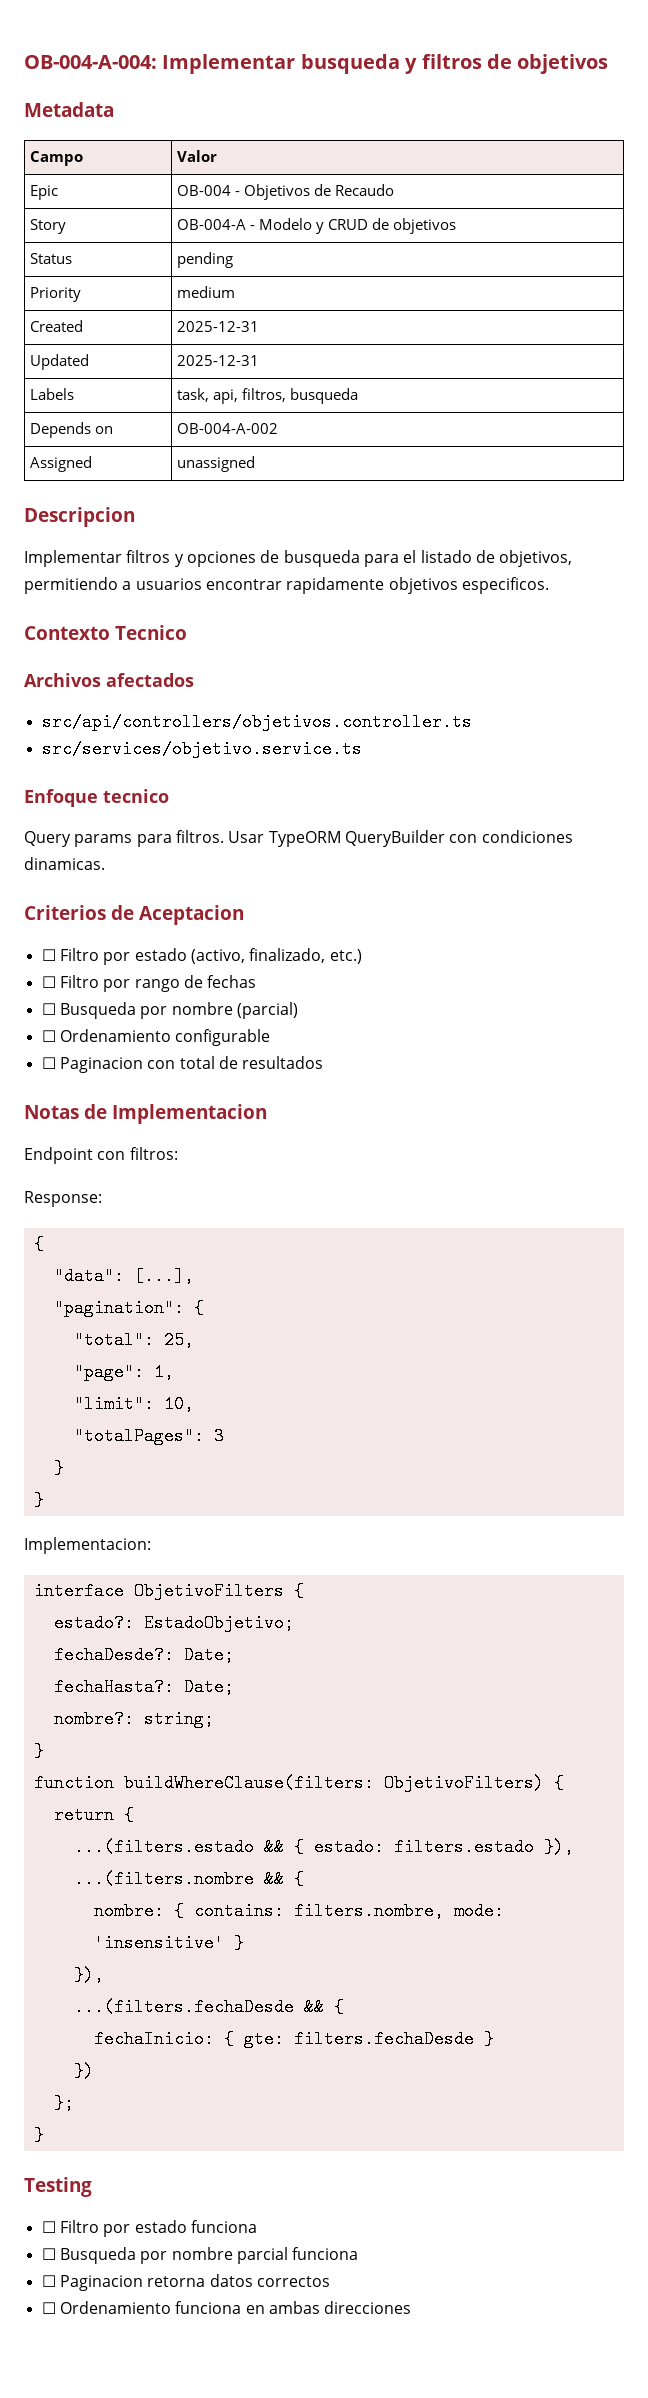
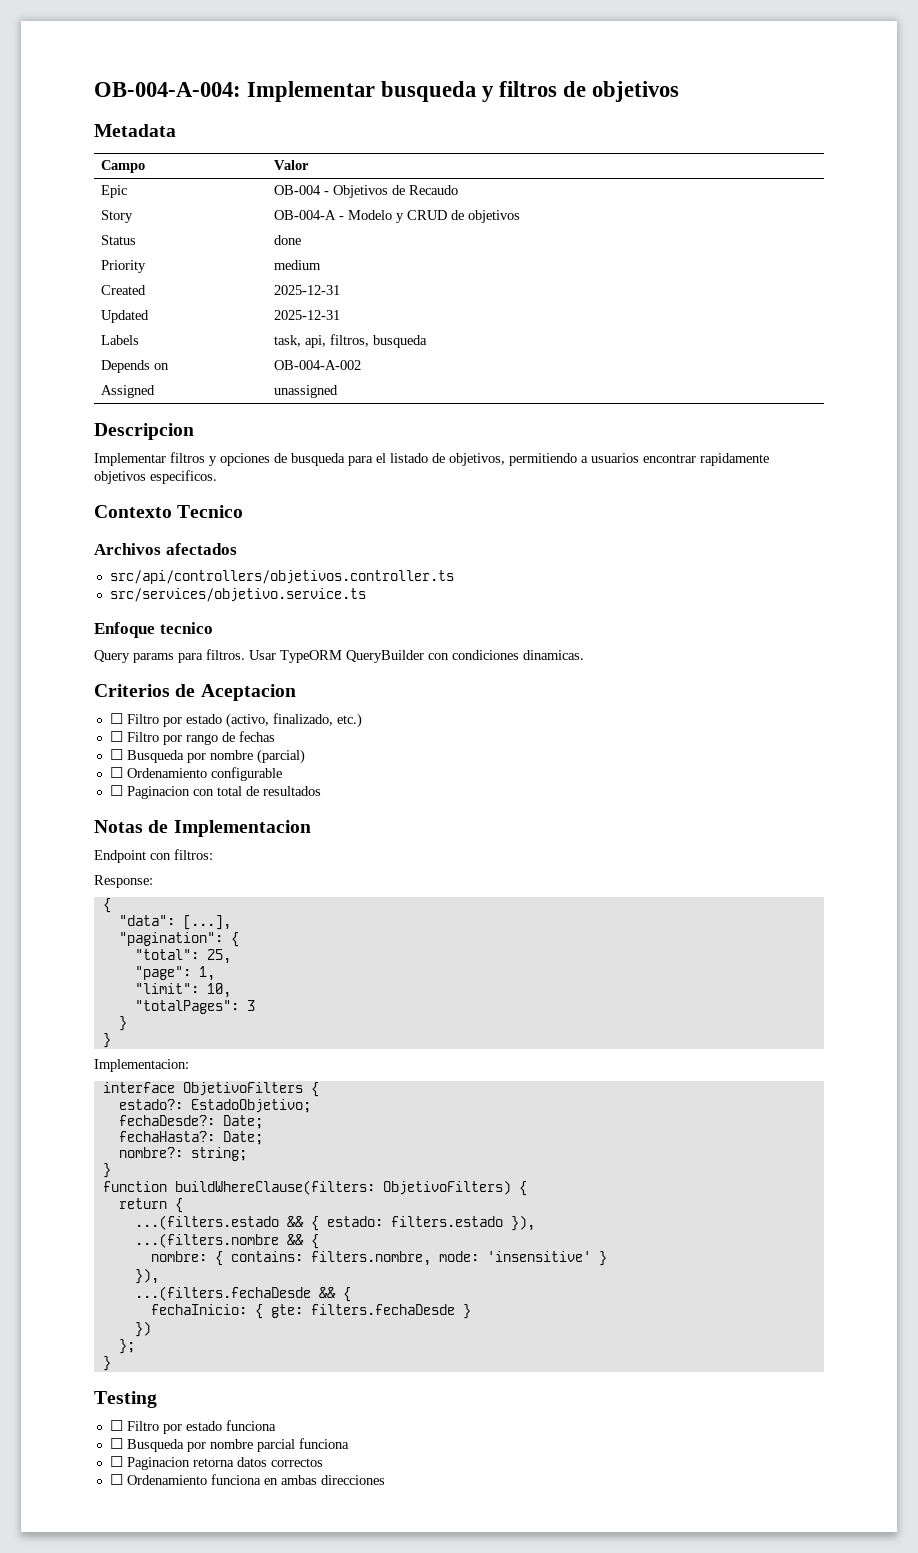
- Status | pending
+ Status | done

